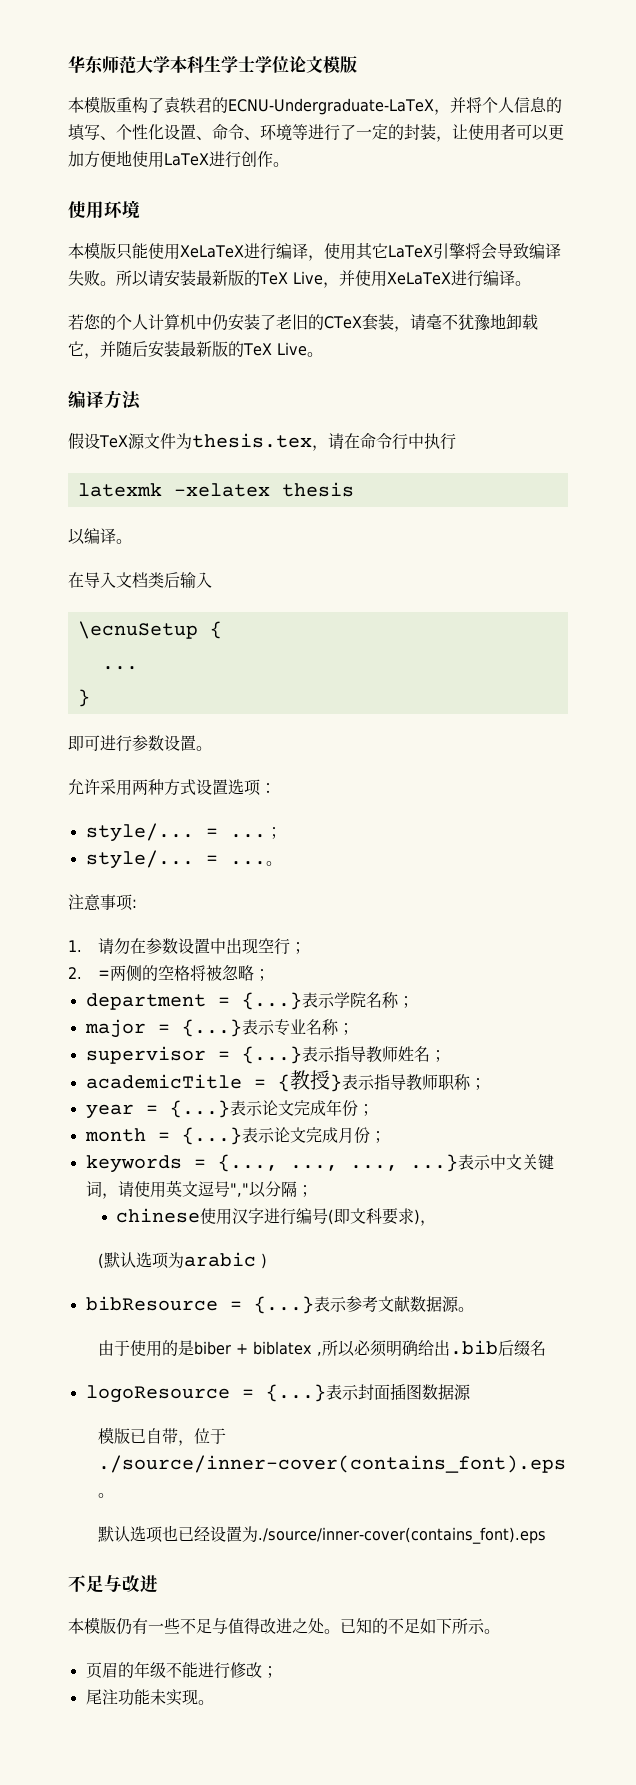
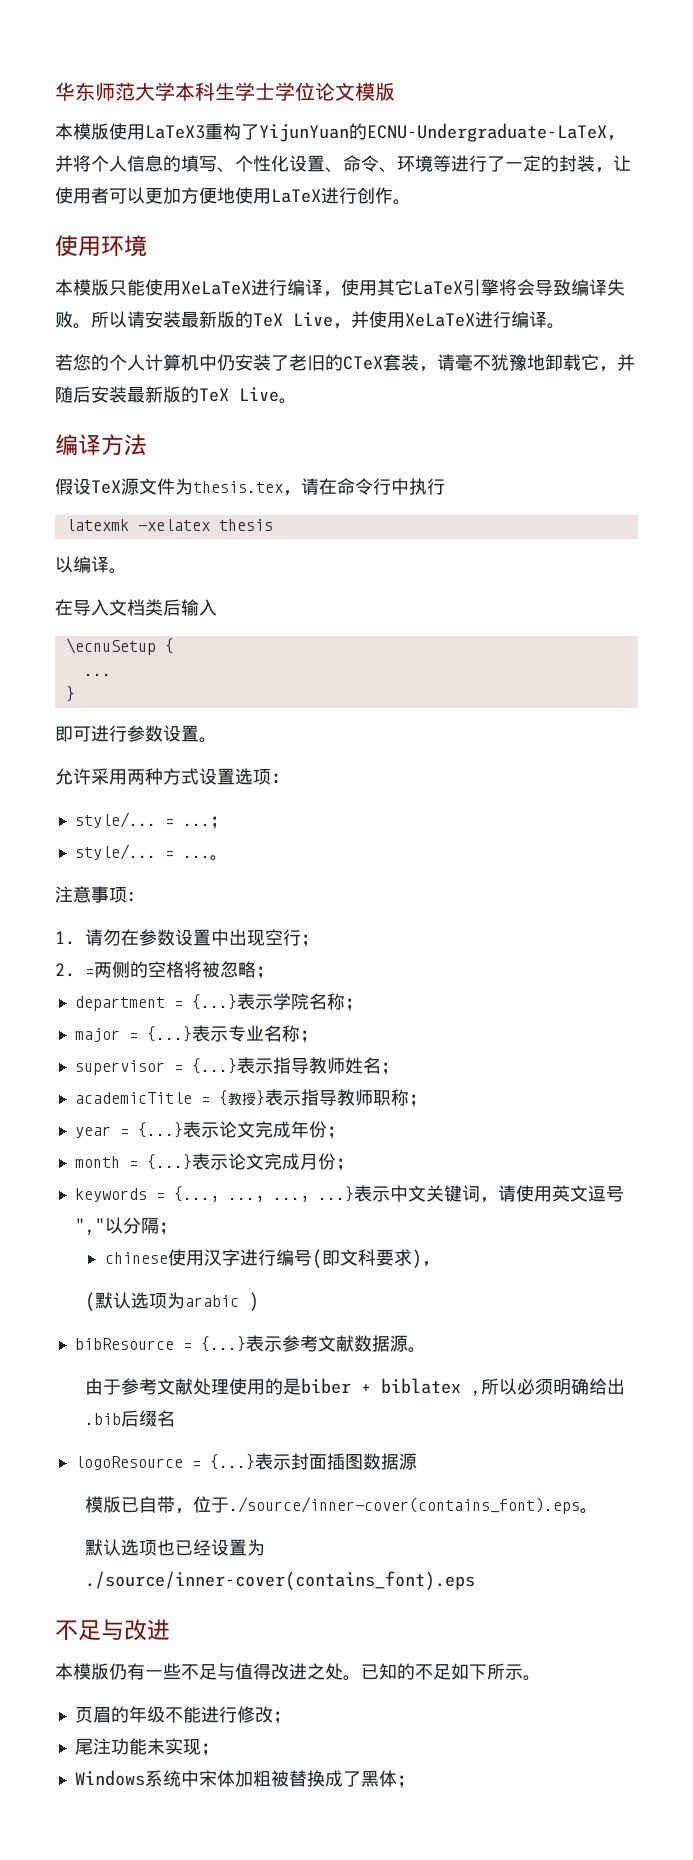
- 本模版重构了袁轶君的ECNU-Undergraduate-LaTeX，并将个人信息的填写、个性化设置、命令、环境等进行了一定的封装，让使用者可以更加方便地使用LaTeX进行创作。
+ 本模版使用LaTeX3重构了YijunYuan的ECNU-Undergraduate-LaTeX，并将个人信息的填写、个性化设置、命令、环境等进行了一定的封装，让使用者可以更加方便地使用LaTeX进行创作。
- 由于使用的是biber + biblatex ,所以必须明确给出.bib后缀名
+ 由于参考文献处理使用的是biber + biblatex ,所以必须明确给出.bib后缀名
- 尾注功能未实现。
+ 尾注功能未实现；
+ Windows系统中宋体加粗被替换成了黑体；

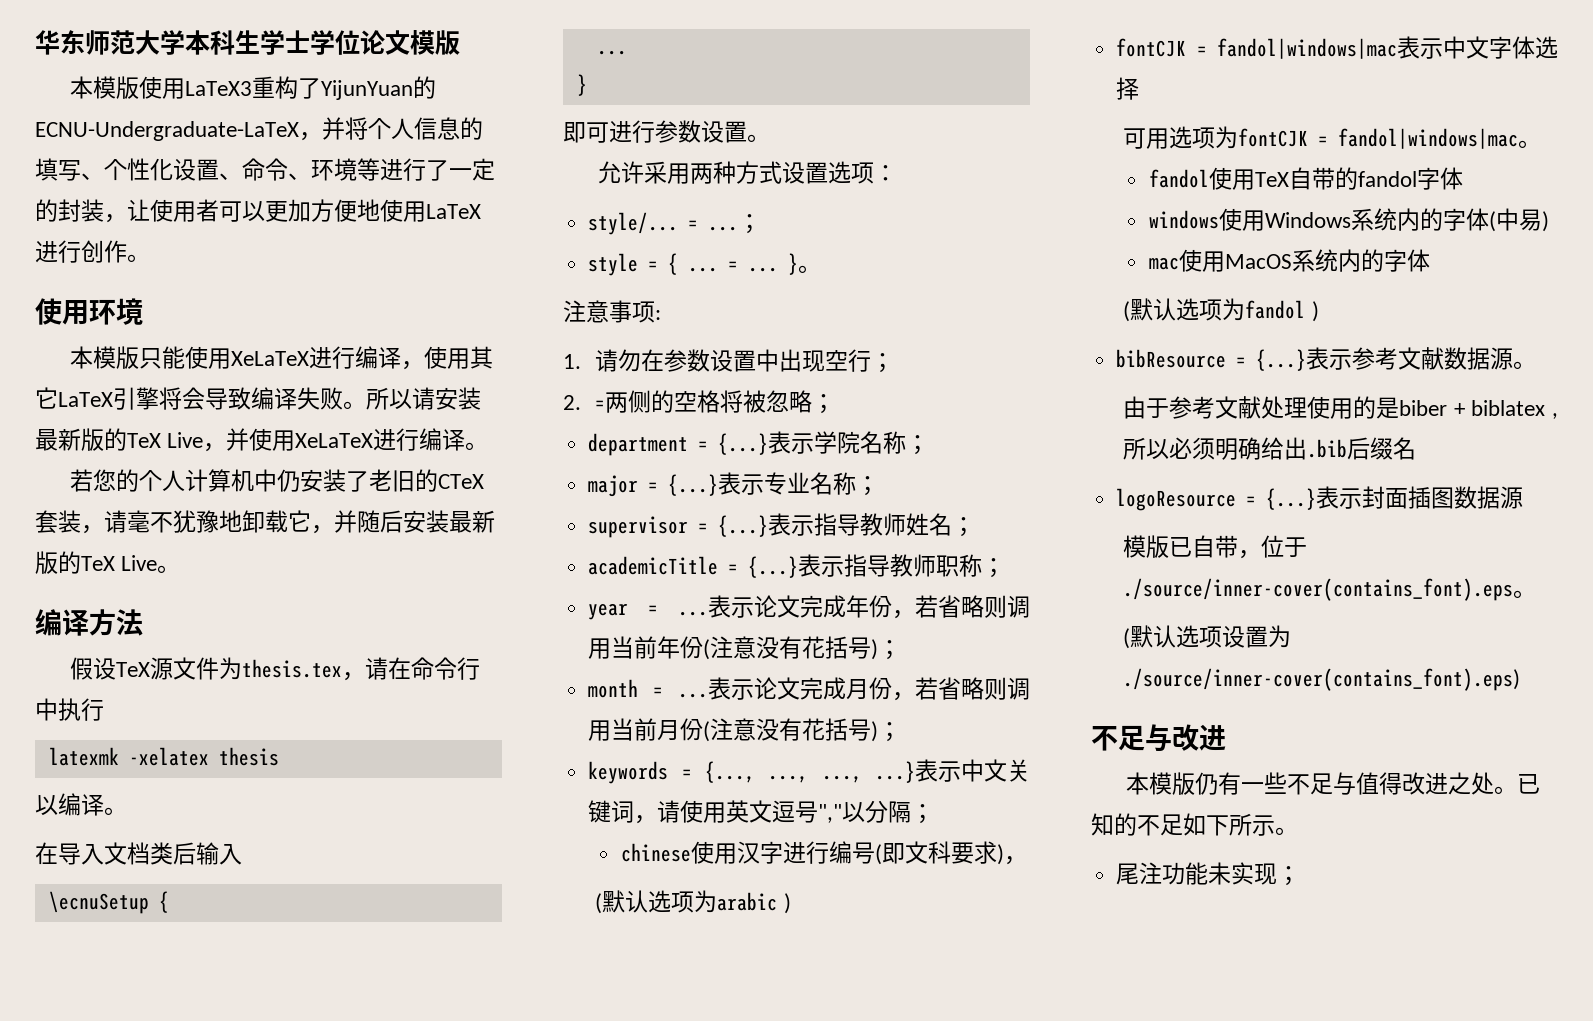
- style/... = ...。
+ style = { ... = ... }。
- academicTitle = {教授}表示指导教师职称；
+ academicTitle = {...}表示指导教师职称；
- year = {...}表示论文完成年份；
+ year = ...表示论文完成年份，若省略则调用当前年份(注意没有花括号)；
- month = {...}表示论文完成月份；
+ month = ...表示论文完成月份，若省略则调用当前月份(注意没有花括号)；
+ fontCJK = fandol|windows|mac表示中文字体选择
+ 可用选项为fontCJK = fandol|windows|mac。
+ fandol使用TeX自带的fandol字体
+ windows使用Windows系统内的字体(中易)
+ mac使用MacOS系统内的字体
+ (默认选项为fandol )
- 默认选项也已经设置为./source/inner-cover(contains_font).eps
+ (默认选项设置为./source/inner-cover(contains_font).eps)
- 页眉的年级不能进行修改；
  尾注功能未实现；
- Windows系统中宋体加粗被替换成了黑体；

